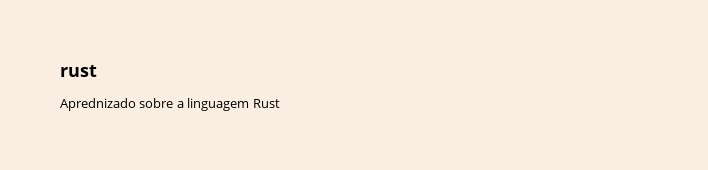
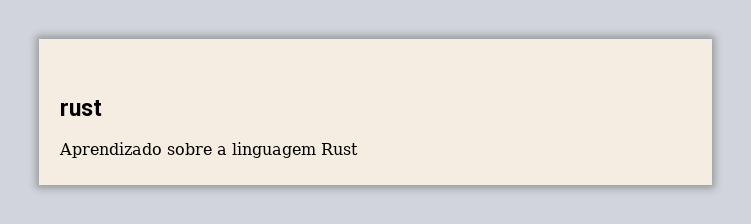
- Aprednizado sobre a linguagem Rust
+ Aprendizado sobre a linguagem Rust

